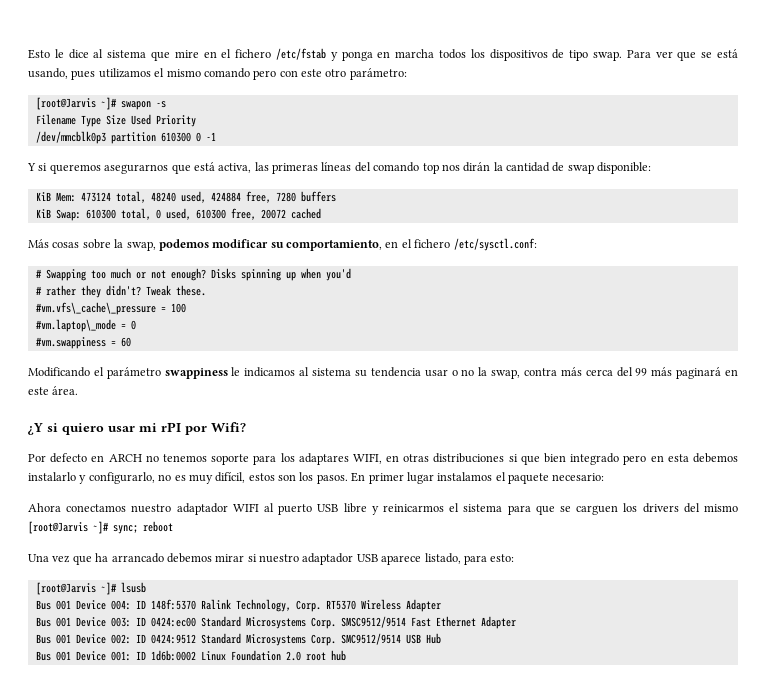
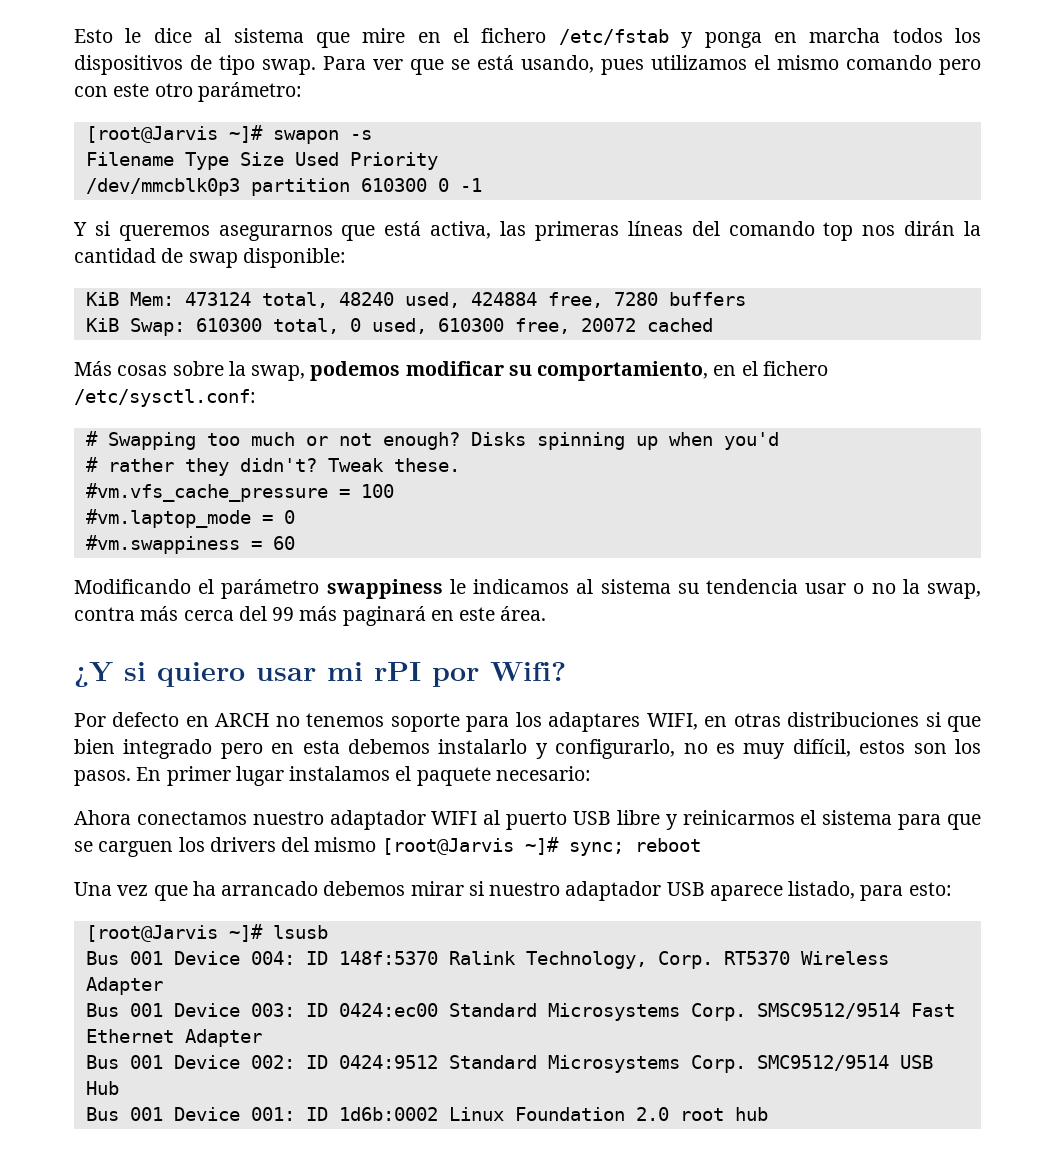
- #vm.vfs\_cache\_pressure = 100
+ #vm.vfs_cache_pressure = 100
- #vm.laptop\_mode = 0
+ #vm.laptop_mode = 0

